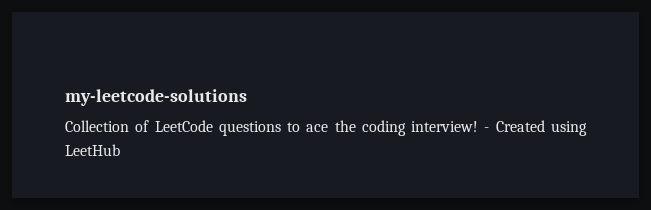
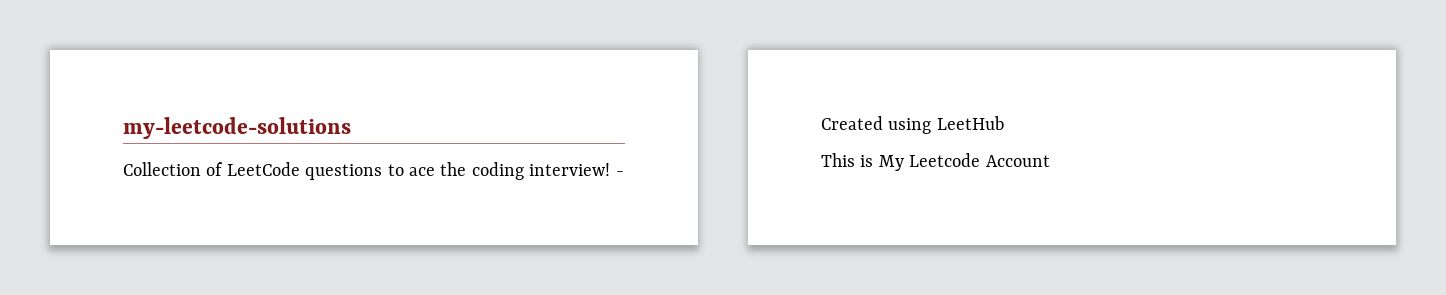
+ This is My Leetcode Account

